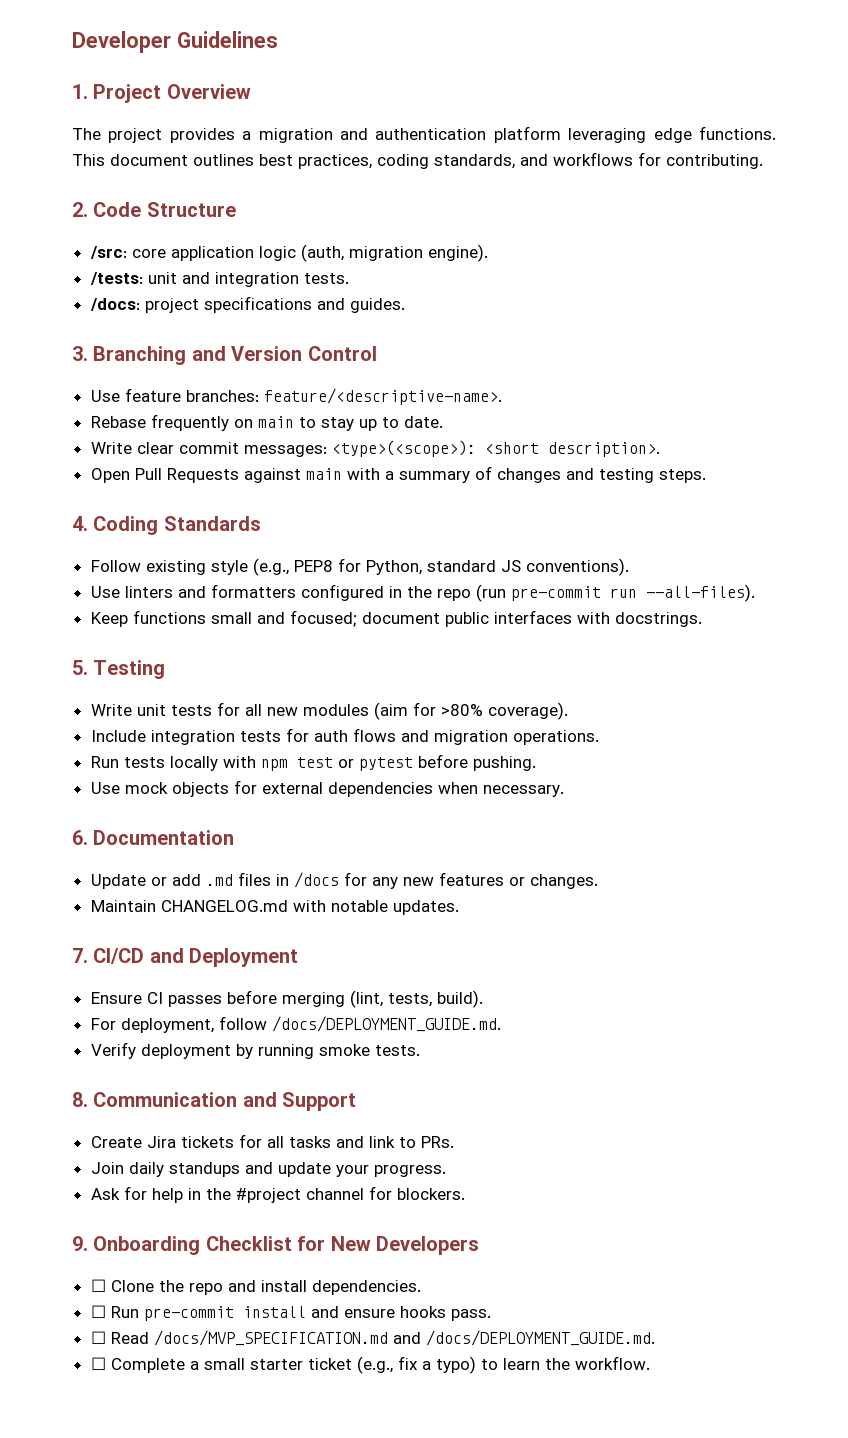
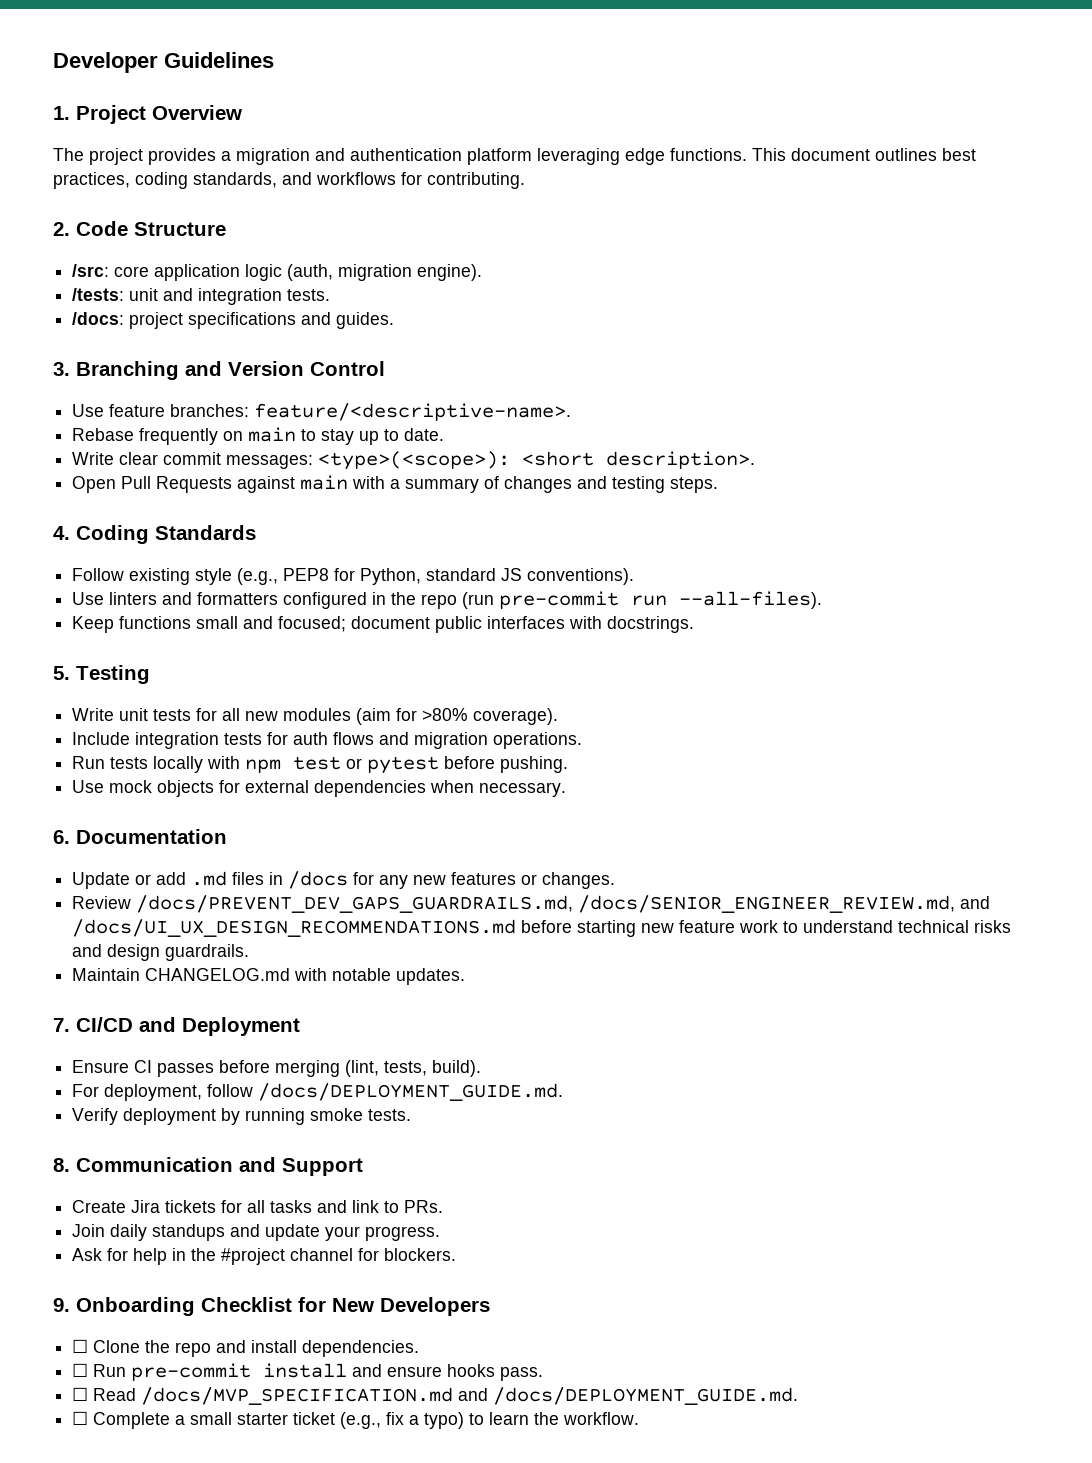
+ Review /docs/PREVENT_DEV_GAPS_GUARDRAILS.md, /docs/SENIOR_ENGINEER_REVIEW.md, and /docs/UI_UX_DESIGN_RECOMMENDATIONS.md before starting new feature work to understand technical risks and design guardrails.

